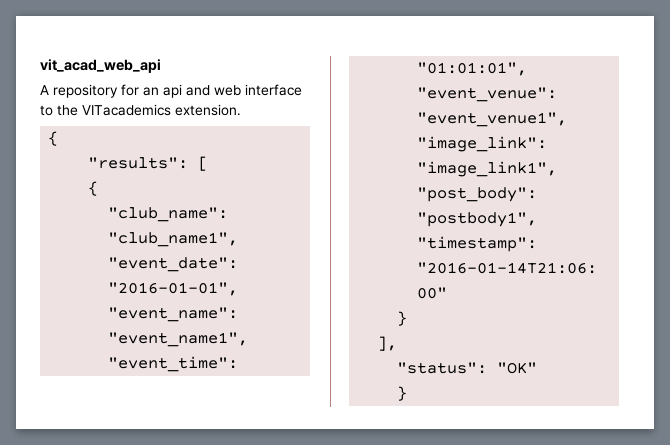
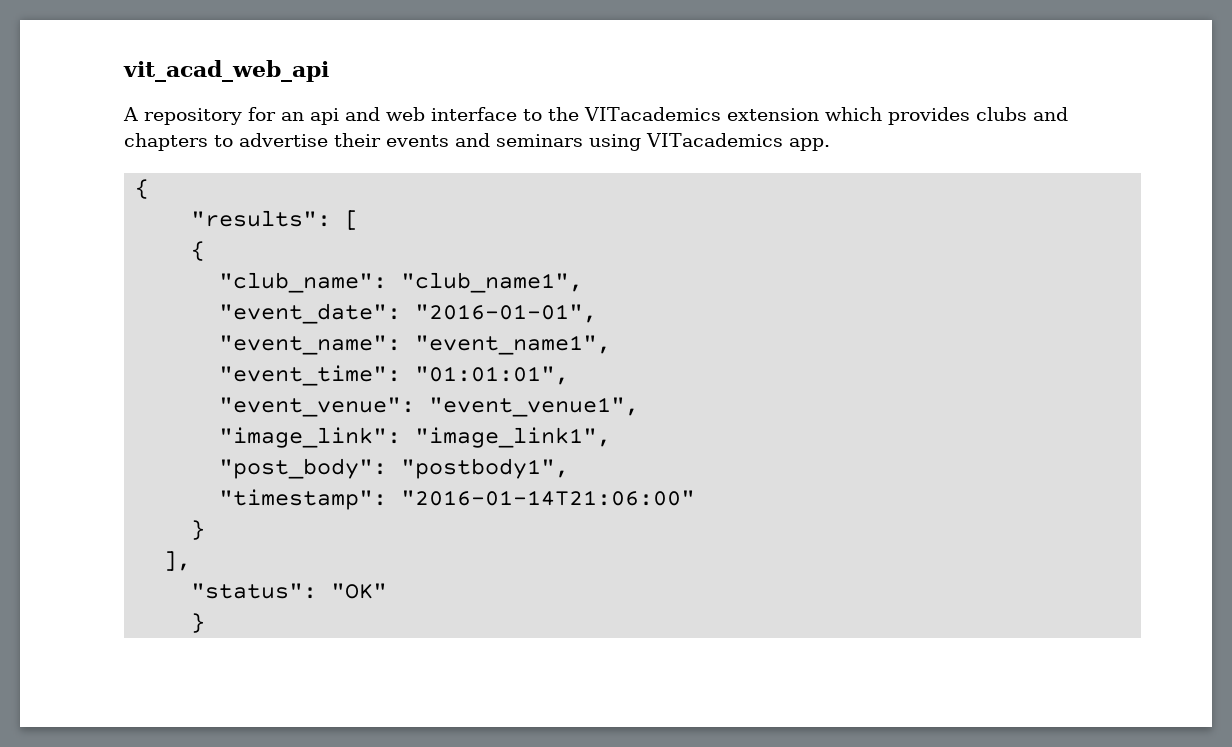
- A repository for an api and web interface to the VITacademics extension.
+ A repository for an api and web interface to the VITacademics extension which provides clubs and chapters to advertise their events and seminars using VITacademics app.

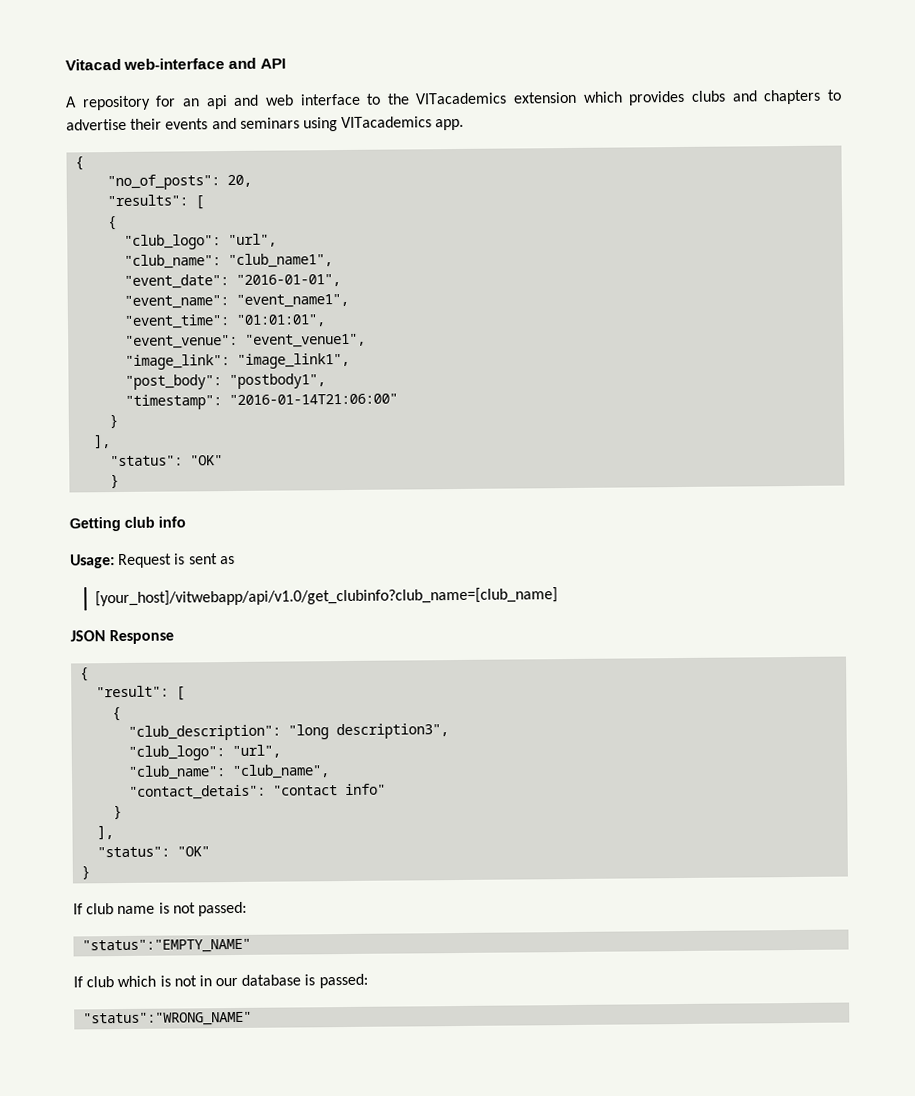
- vit_acad_web_api
+ Vitacad web-interface and API
+ "no_of_posts": 20,
  "results": [
  {
+ "club_logo": "url",
+ Getting club info
+ Usage: Request is sent as
+ [your_host]/vitwebapp/api/v1.0/get_clubinfo?club_name=[club_name]
+ JSON Response
+ {
+ "result": [
+ {
+ "club_description": "long description3",
+ "club_logo": "url",
+ "club_name": "club_name",
+ "contact_detais": "contact info"
+ }
+ ],
+ "status": "OK"
+ }
+ If club name is not passed:
+ "status":"EMPTY_NAME"
+ If club which is not in our database is passed:
+ "status":"WRONG_NAME"

